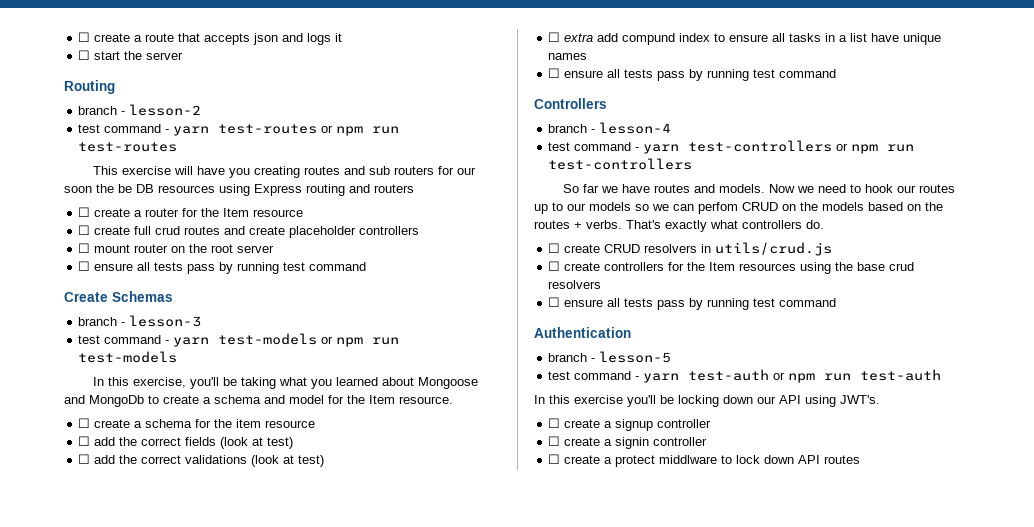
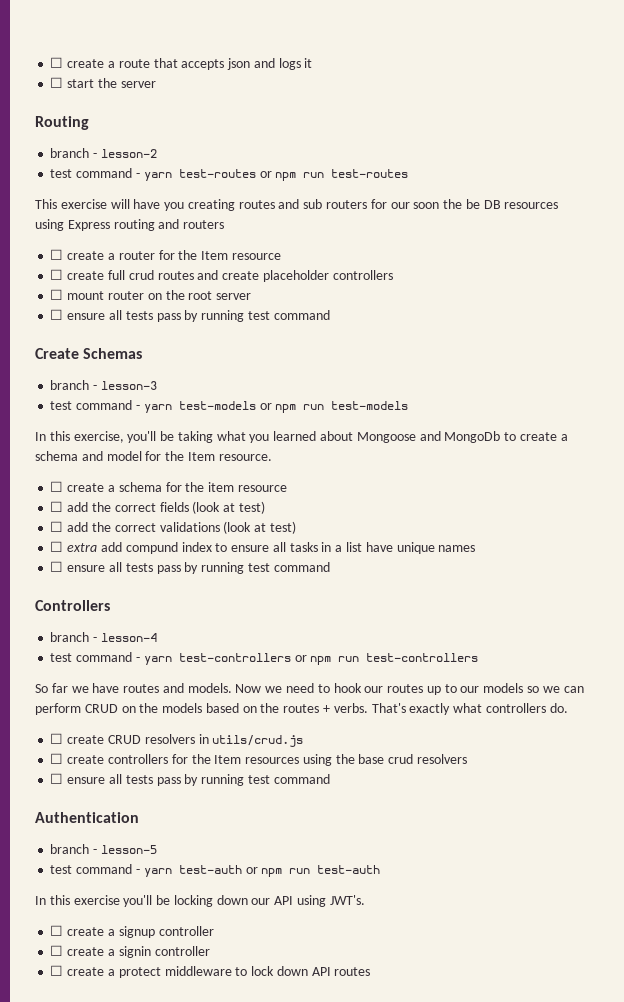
- Now we need to hook our routes up to our models so we can perfom CRUD on the models based on the routes + verbs.
+ Now we need to hook our routes up to our models so we can perform CRUD on the models based on the routes + verbs.
- ☐ create a protect middlware to lock down API routes
+ ☐ create a protect middleware to lock down API routes

